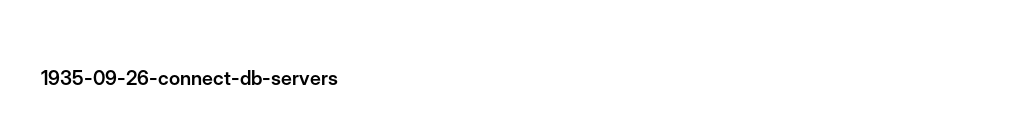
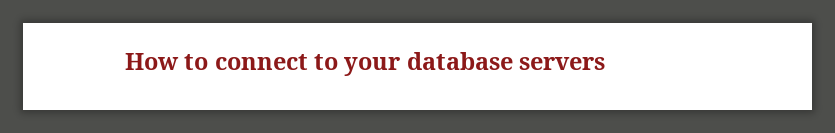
- 1935-09-26-connect-db-servers
+ How to connect to your database servers

